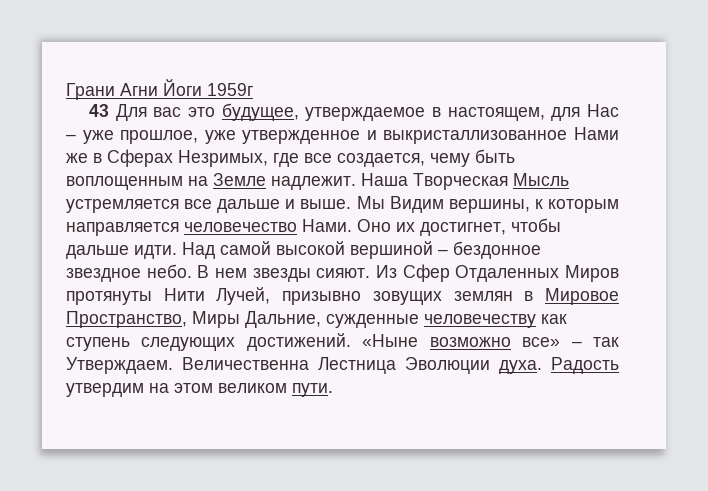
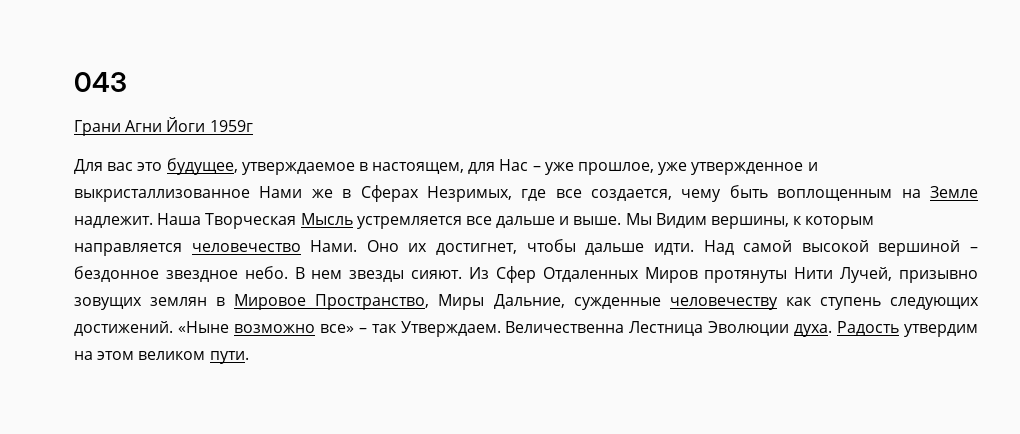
+ 043
- 43 Для вас это будущее, утверждаемое в настоящем, для Нас – уже прошлое, уже утвержденное и выкристаллизованное Нами же в Сферах Незримых, где все создается, чему быть воплощенным на Земле надлежит.
+ Для вас это будущее, утверждаемое в настоящем, для Нас – уже прошлое, уже утвержденное и выкристаллизованное Нами же в Сферах Незримых, где все создается, чему быть воплощенным на Земле надлежит.

